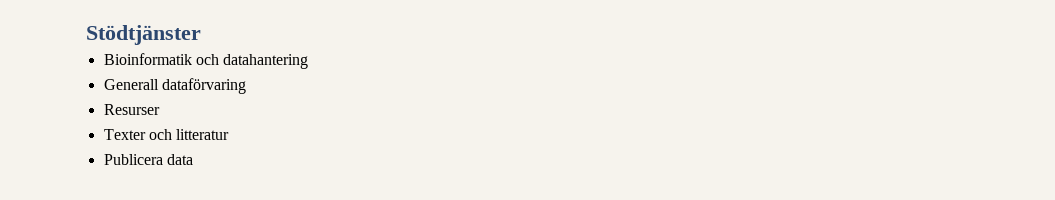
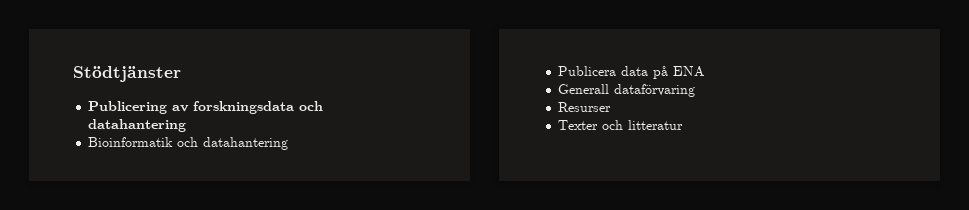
+ Publicering av forskningsdata och datahantering
+ Publicera data på ENA
- Publicera data

